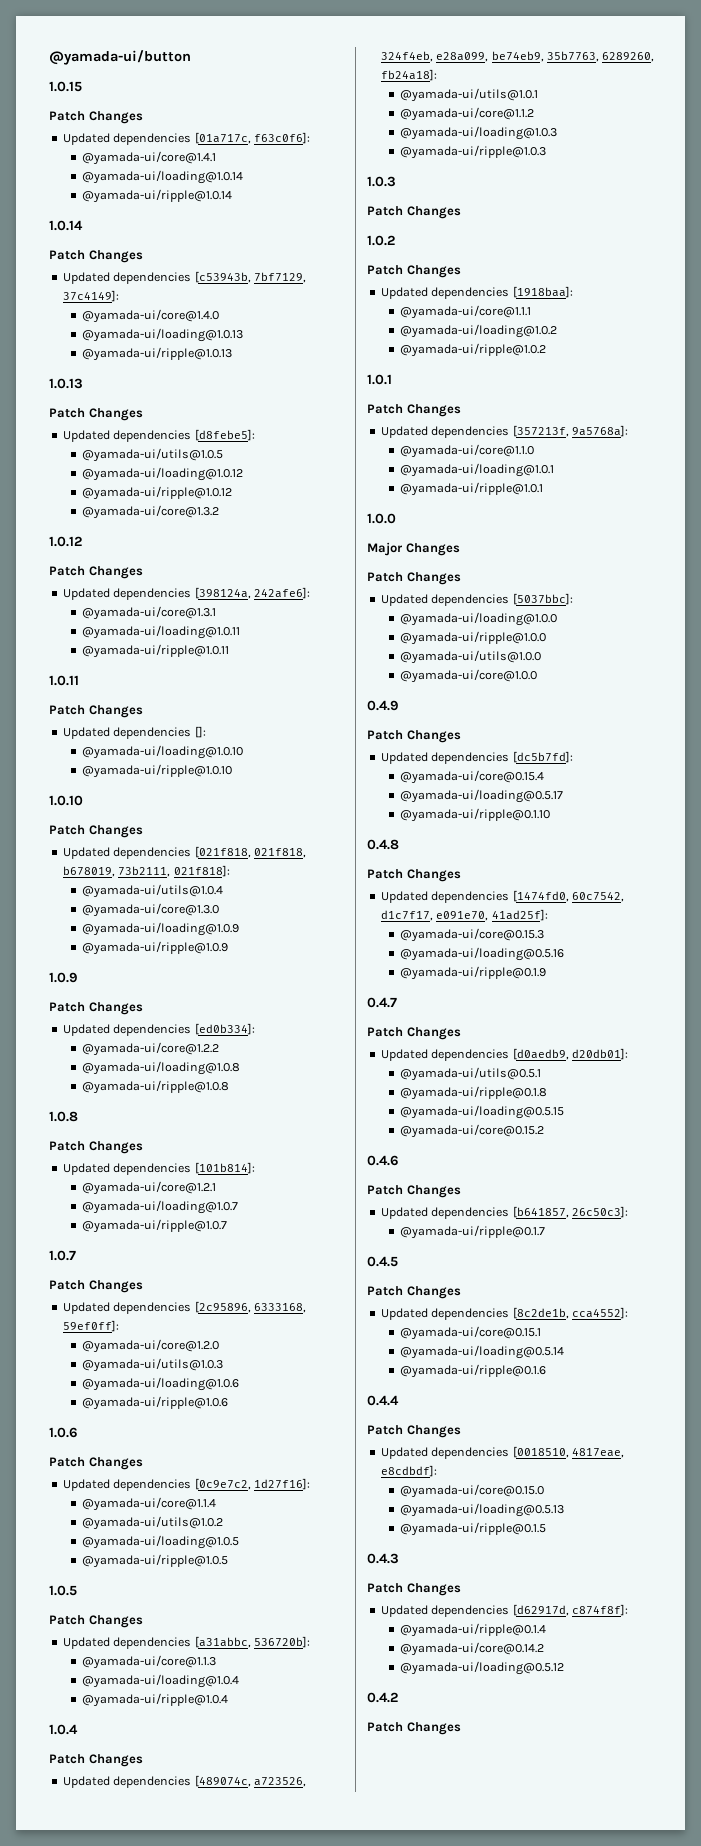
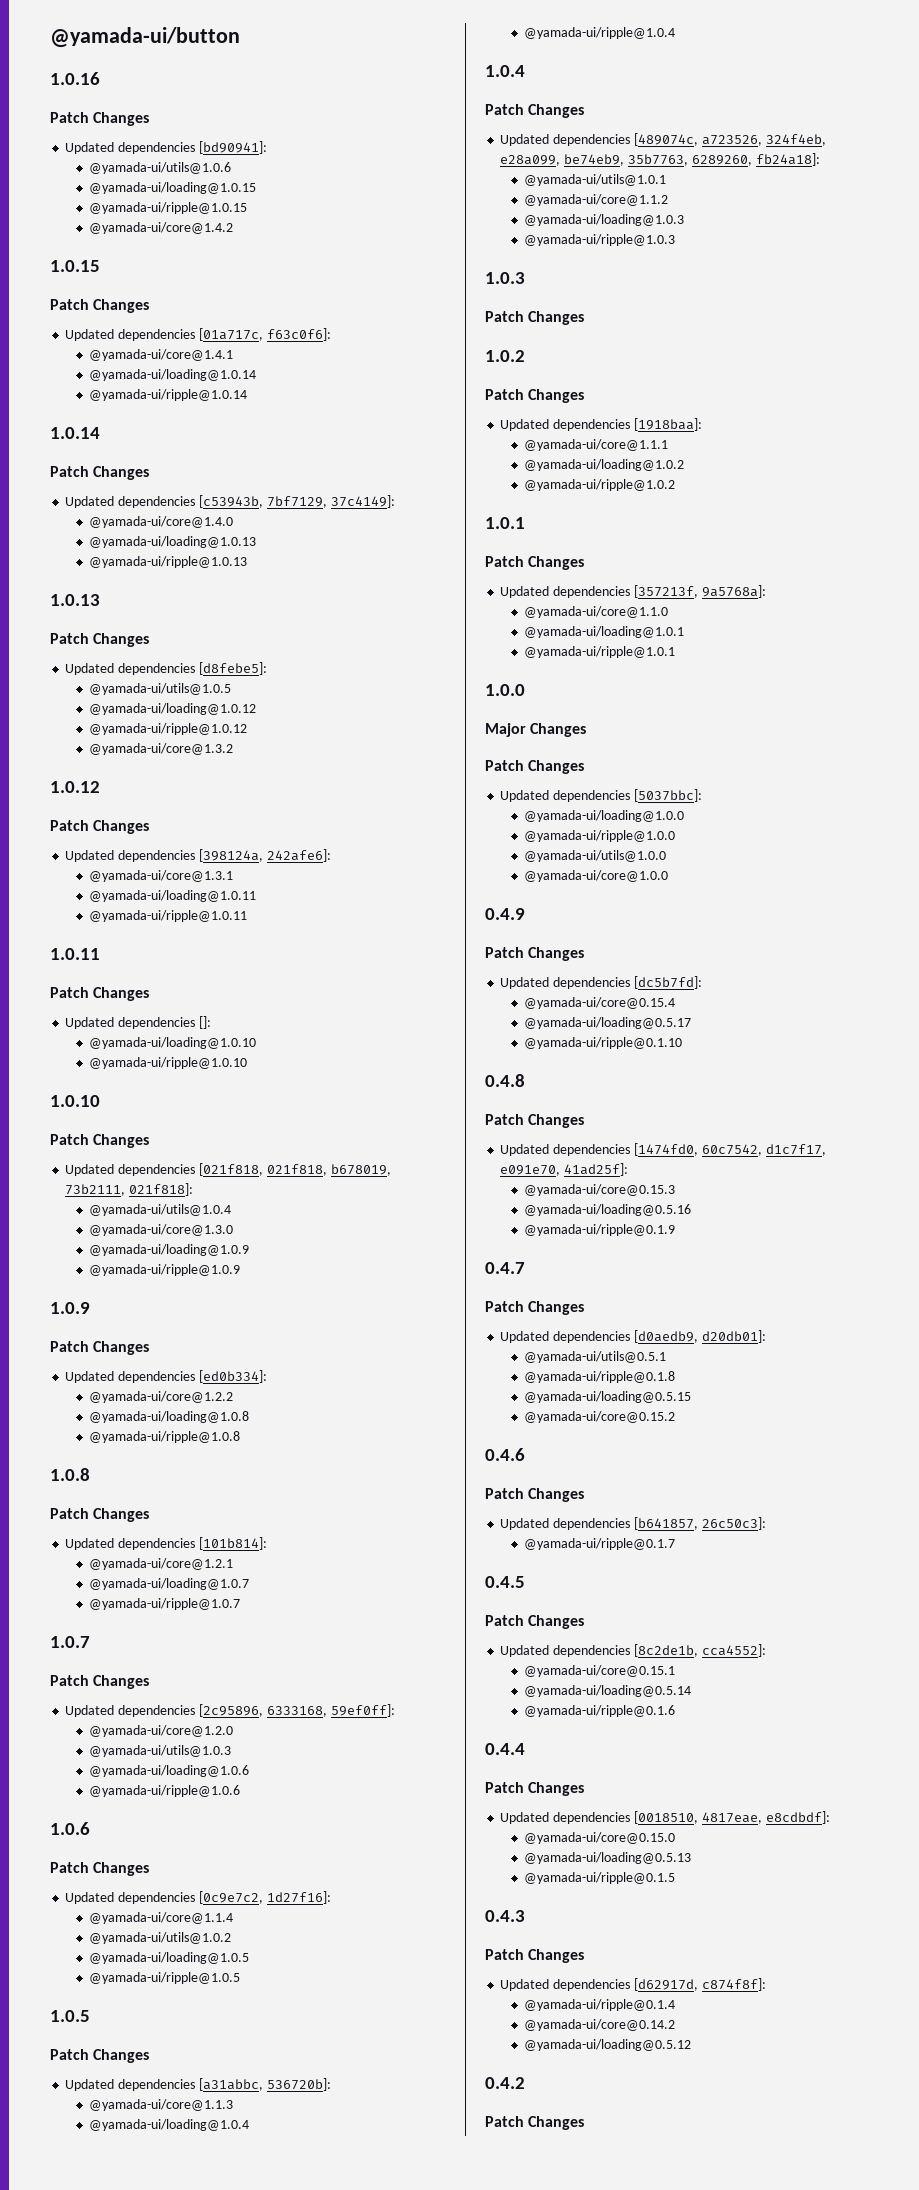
+ 1.0.16
+ Patch Changes
+ Updated dependencies [bd90941]:
+ @yamada-ui/utils@1.0.6
+ @yamada-ui/loading@1.0.15
+ @yamada-ui/ripple@1.0.15
+ @yamada-ui/core@1.4.2

